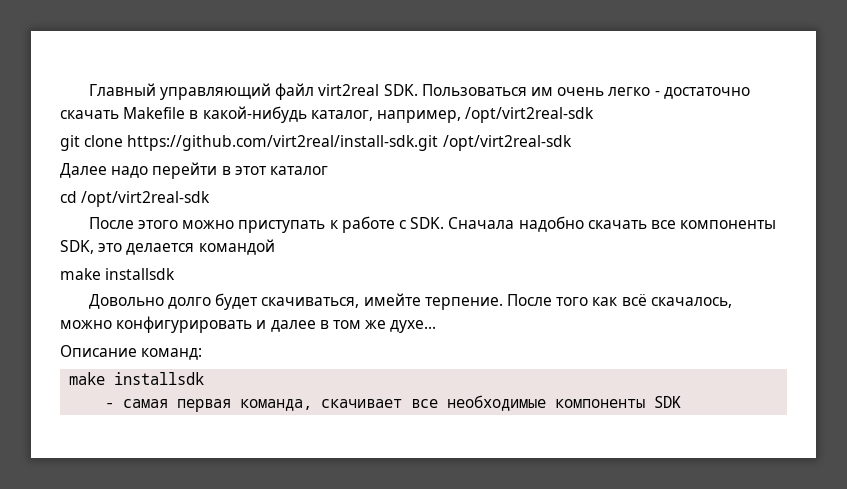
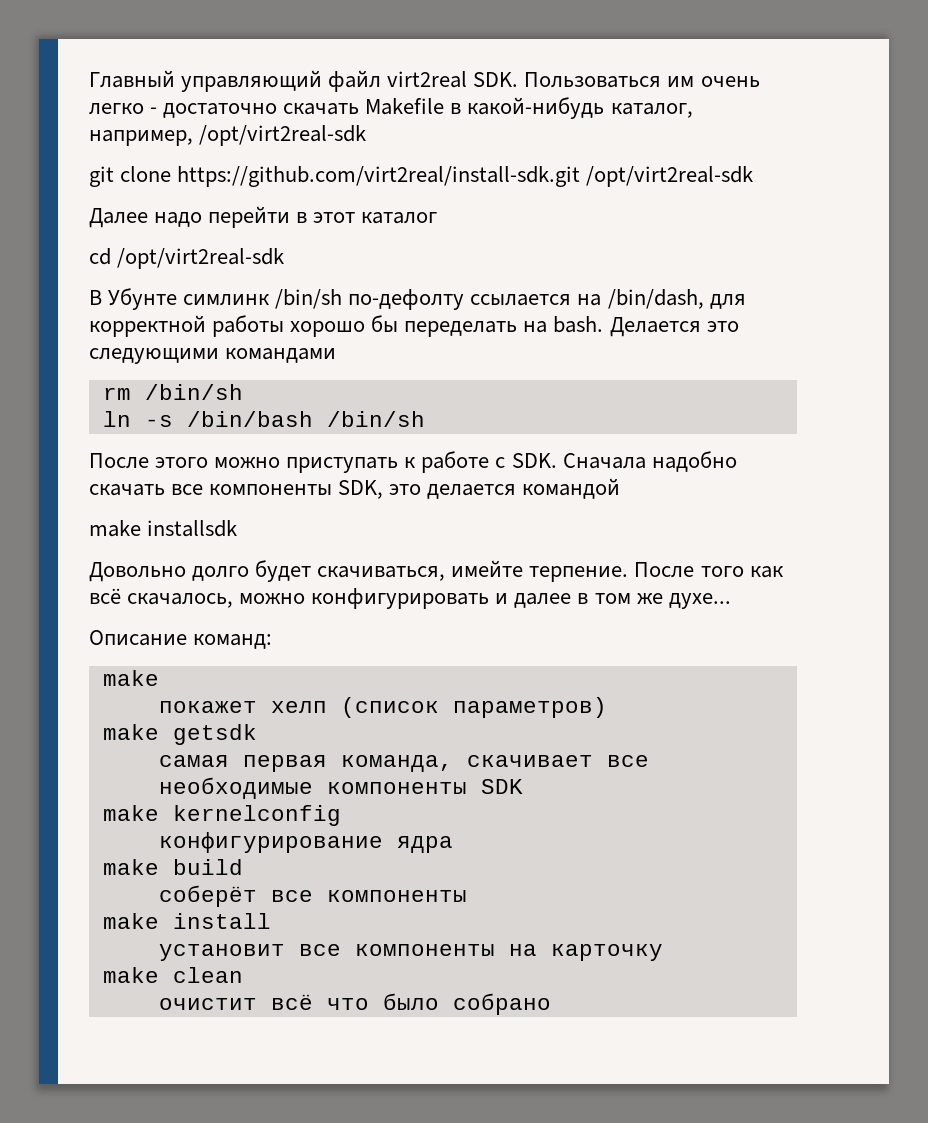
+ В Убунте симлинк /bin/sh по-дефолту ссылается на /bin/dash, для корректной работы хорошо бы переделать на bash. Делается это следующими командами
+ rm /bin/sh
+ ln -s /bin/bash /bin/sh
  Описание команд:
- make installsdk
- - самая первая команда, скачивает все необходимые компоненты SDK
+ make
+ покажет хелп (список параметров)
+ make getsdk
+ самая первая команда, скачивает все необходимые компоненты SDK
+ make kernelconfig
+ конфигурирование ядра
+ make build
+ соберёт все компоненты
+ make install
+ установит все компоненты на карточку
+ make clean
+ очистит всё что было собрано

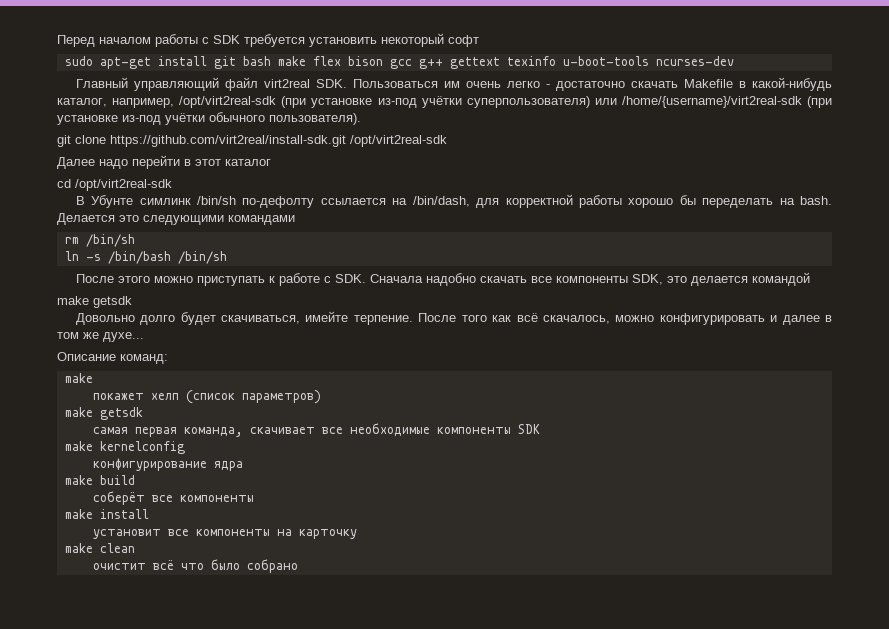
+ Перед началом работы с SDK требуется установить некоторый софт
+ sudo apt-get install git bash make flex bison gcc g++ gettext texinfo u-boot-tools ncurses-dev
- Главный управляющий файл virt2real SDK. Пользоваться им очень легко - достаточно скачать Makefile в какой-нибудь каталог, например, /opt/virt2real-sdk
+ Главный управляющий файл virt2real SDK. Пользоваться им очень легко - достаточно скачать Makefile в какой-нибудь каталог, например, /opt/virt2real-sdk (при установке из-под учётки суперпользователя) или /home/{username}/virt2real-sdk (при установке из-под учётки обычного пользователя).
  После этого можно приступать к работе с SDK. Сначала надобно скачать все компоненты SDK, это делается командой
- make installsdk
+ make getsdk

